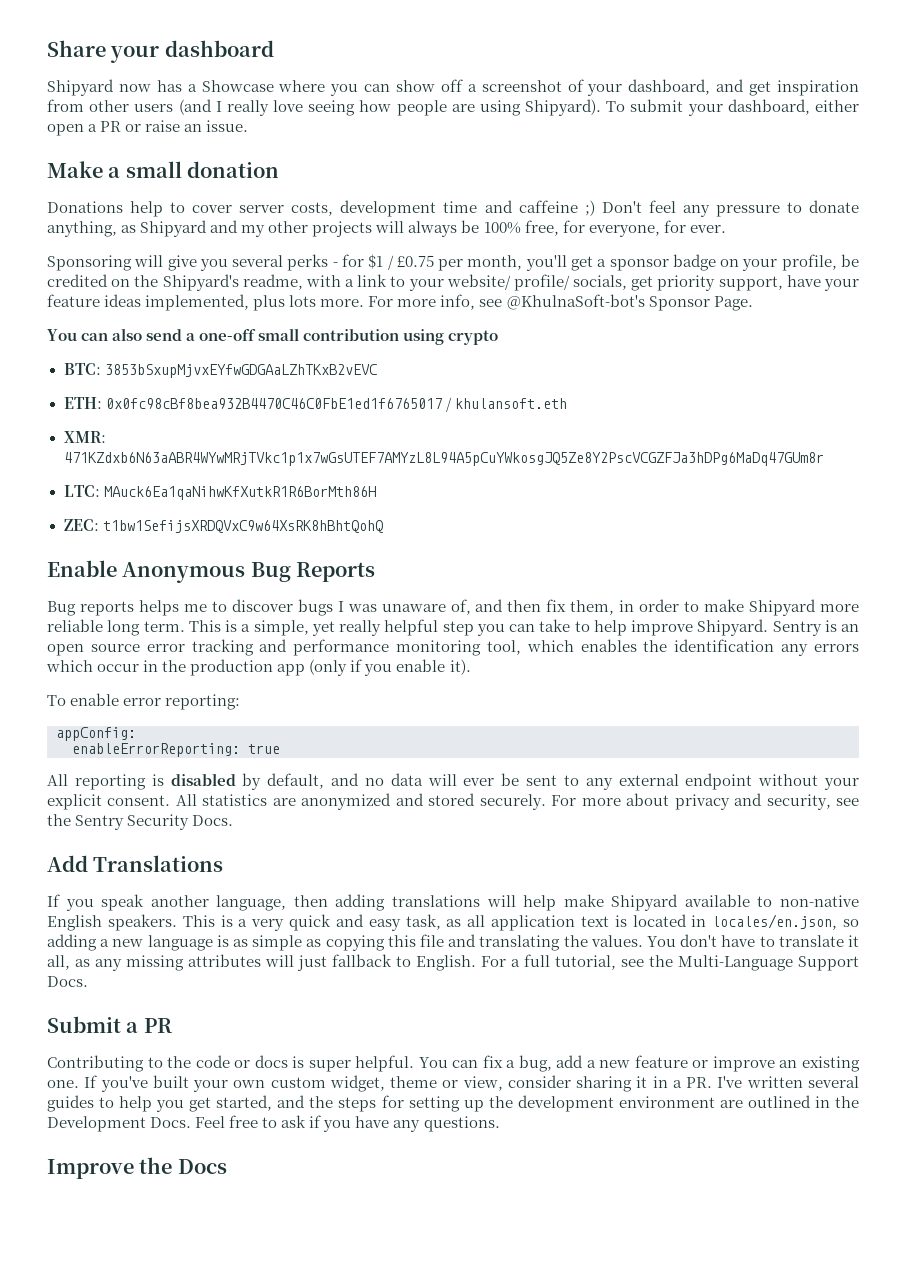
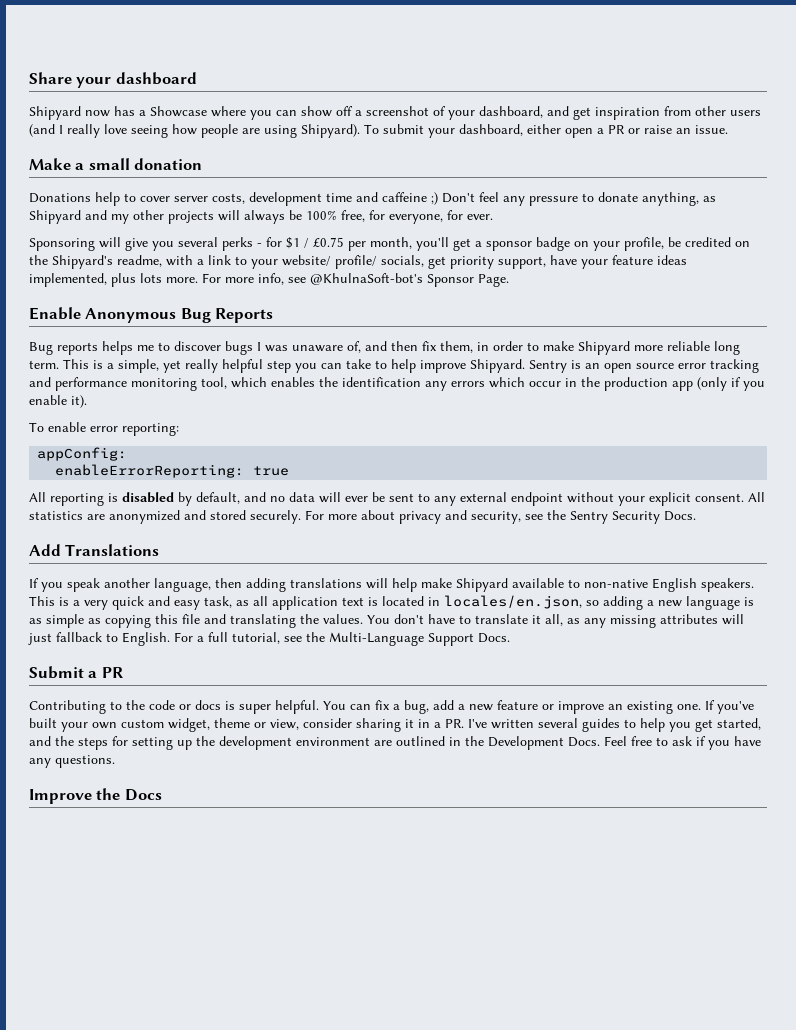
- You can also send a one-off small contribution using crypto
- BTC: 3853bSxupMjvxEYfwGDGAaLZhTKxB2vEVC
- ETH: 0x0fc98cBf8bea932B4470C46C0FbE1ed1f6765017 / khulansoft.eth
- XMR: 471KZdxb6N63aABR4WYwMRjTVkc1p1x7wGsUTEF7AMYzL8L94A5pCuYWkosgJQ5Ze8Y2PscVCGZFJa3hDPg6MaDq47GUm8r
- LTC: MAuck6Ea1qaNihwKfXutkR1R6BorMth86H
- ZEC: t1bw1SefijsXRDQVxC9w64XsRK8hBhtQohQ

